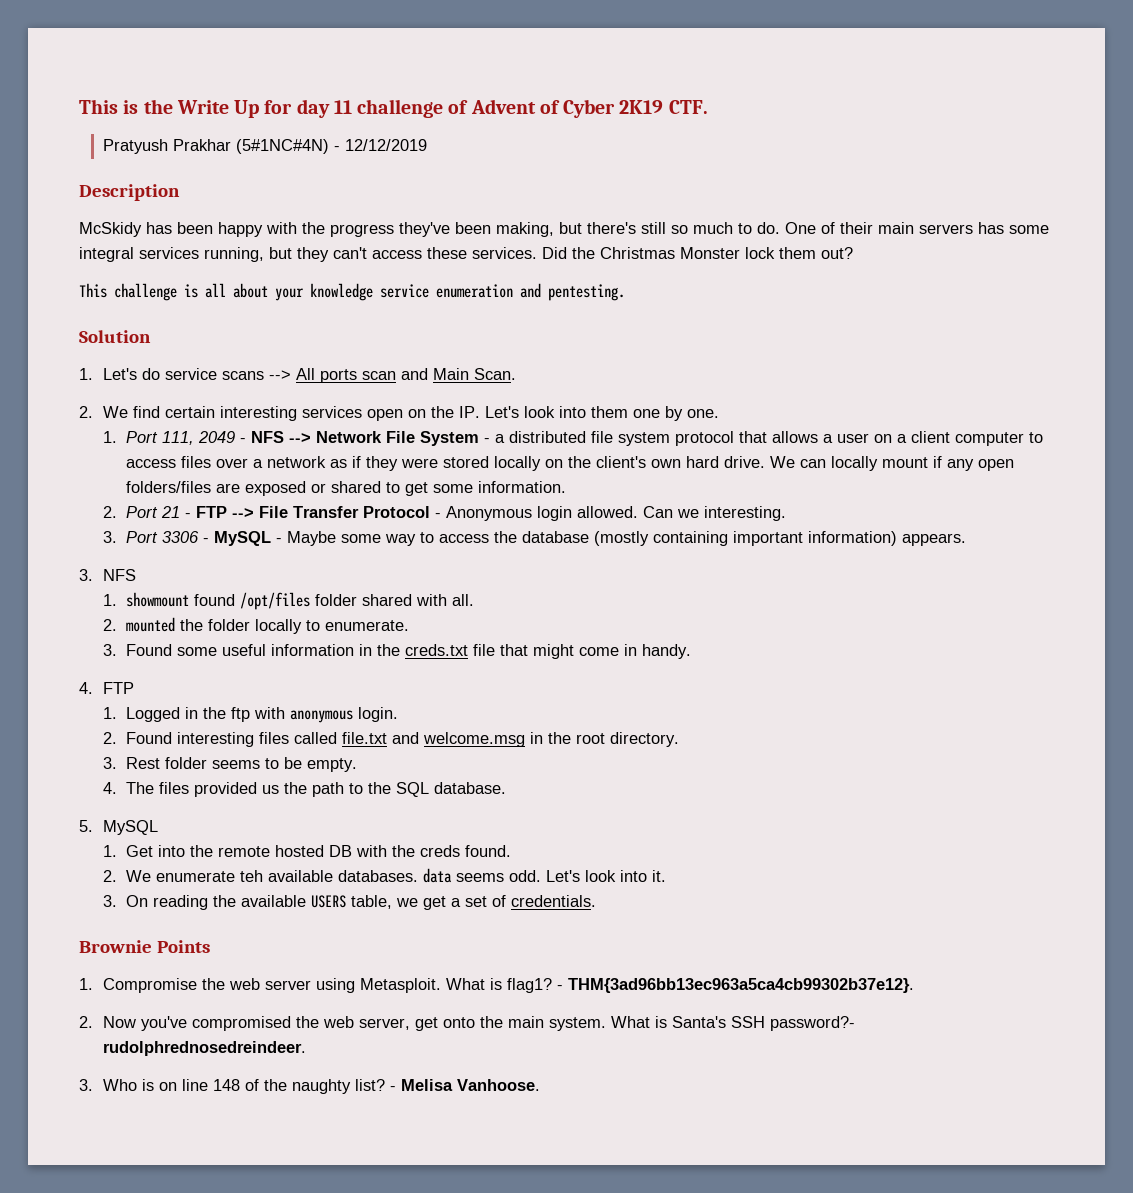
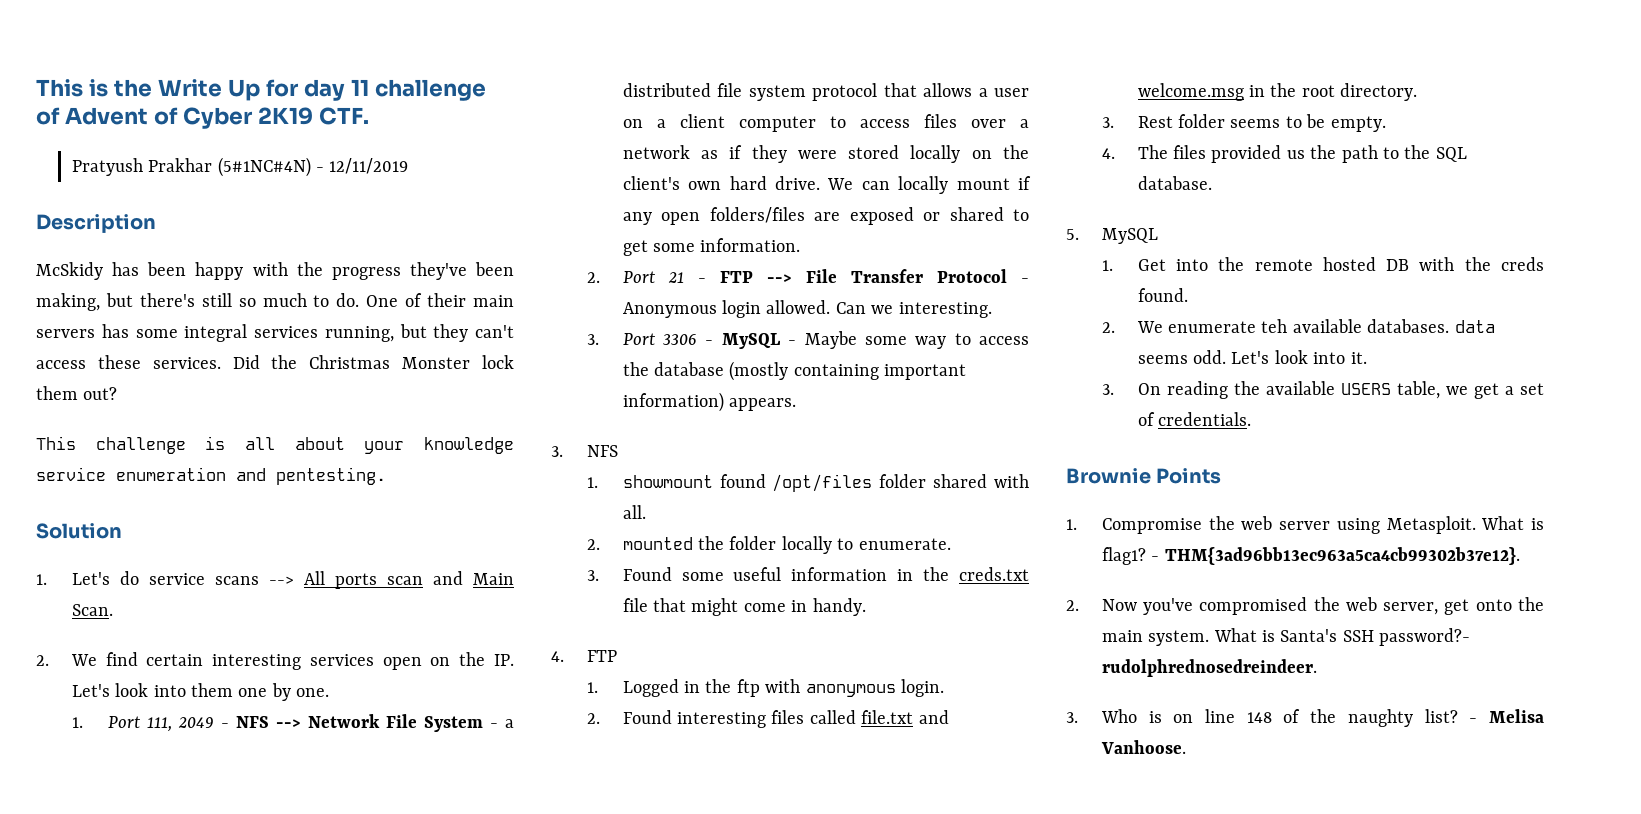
- Pratyush Prakhar (5#1NC#4N) - 12/12/2019
+ Pratyush Prakhar (5#1NC#4N) - 12/11/2019

